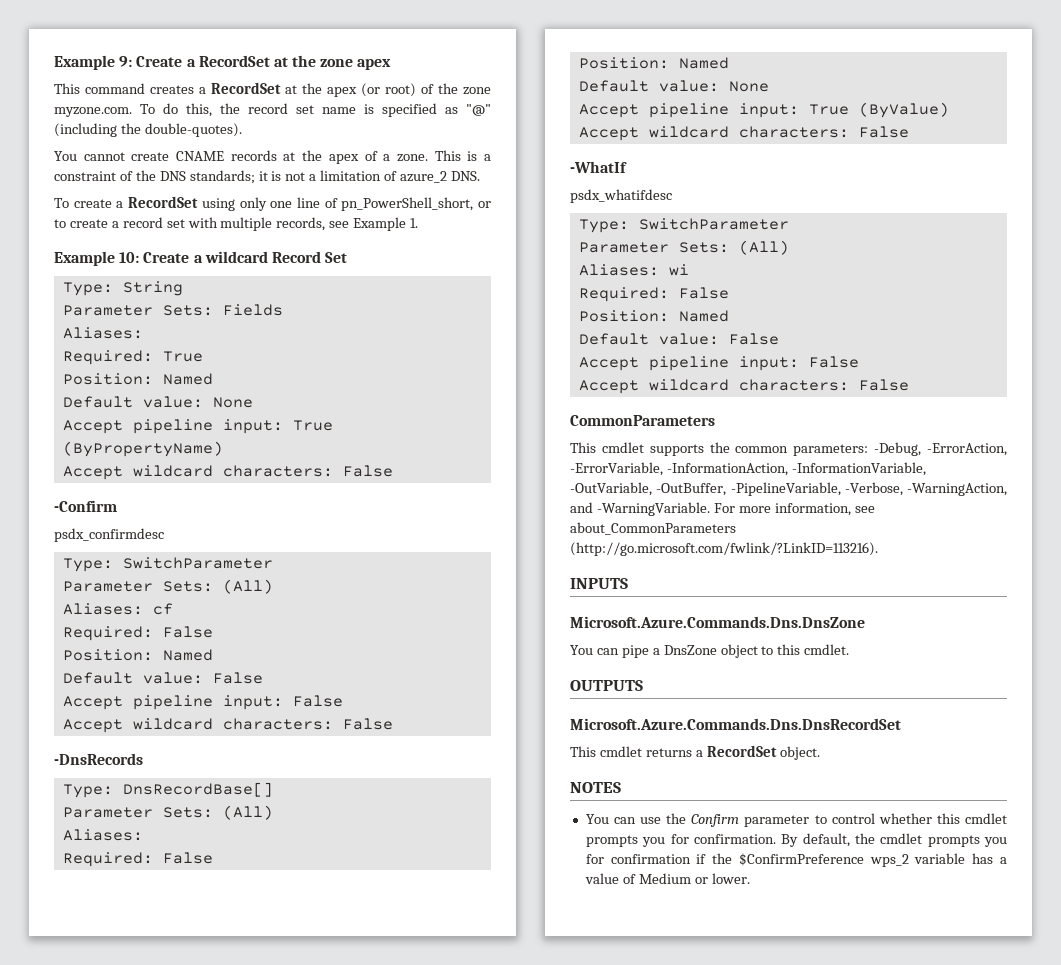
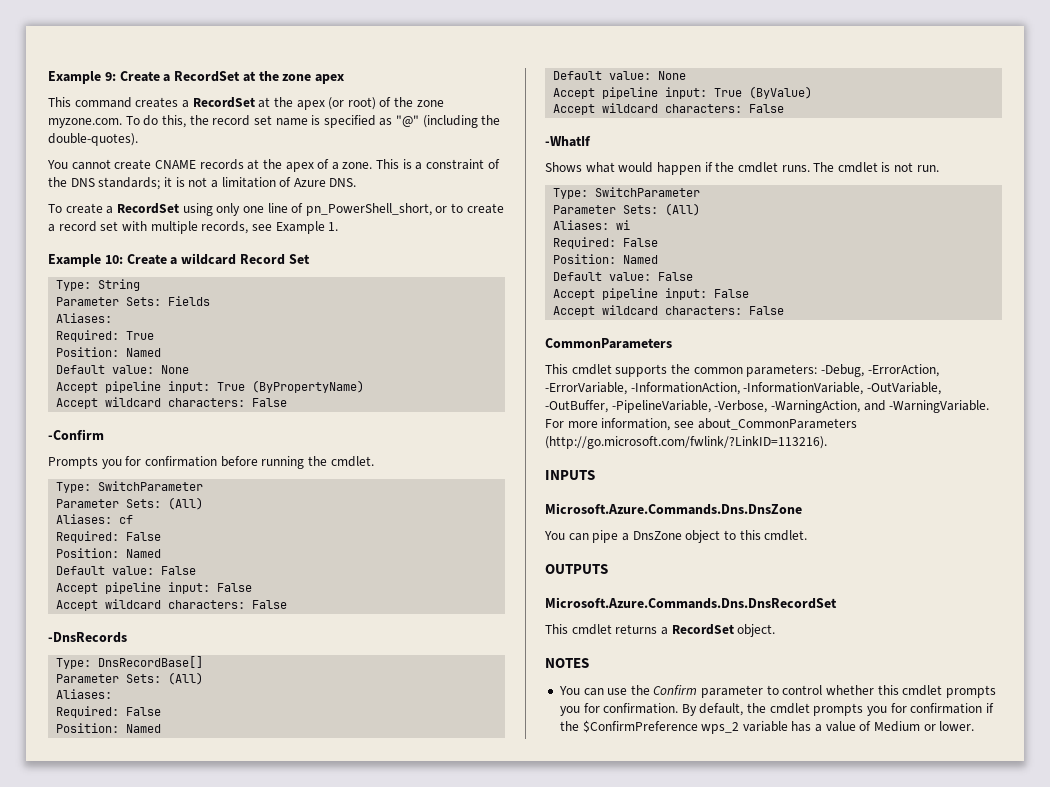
- This is a constraint of the DNS standards; it is not a limitation of azure_2 DNS.
+ This is a constraint of the DNS standards; it is not a limitation of Azure DNS.
- psdx_confirmdesc
+ Prompts you for confirmation before running the cmdlet.
- psdx_whatifdesc
+ Shows what would happen if the cmdlet runs. The cmdlet is not run.

